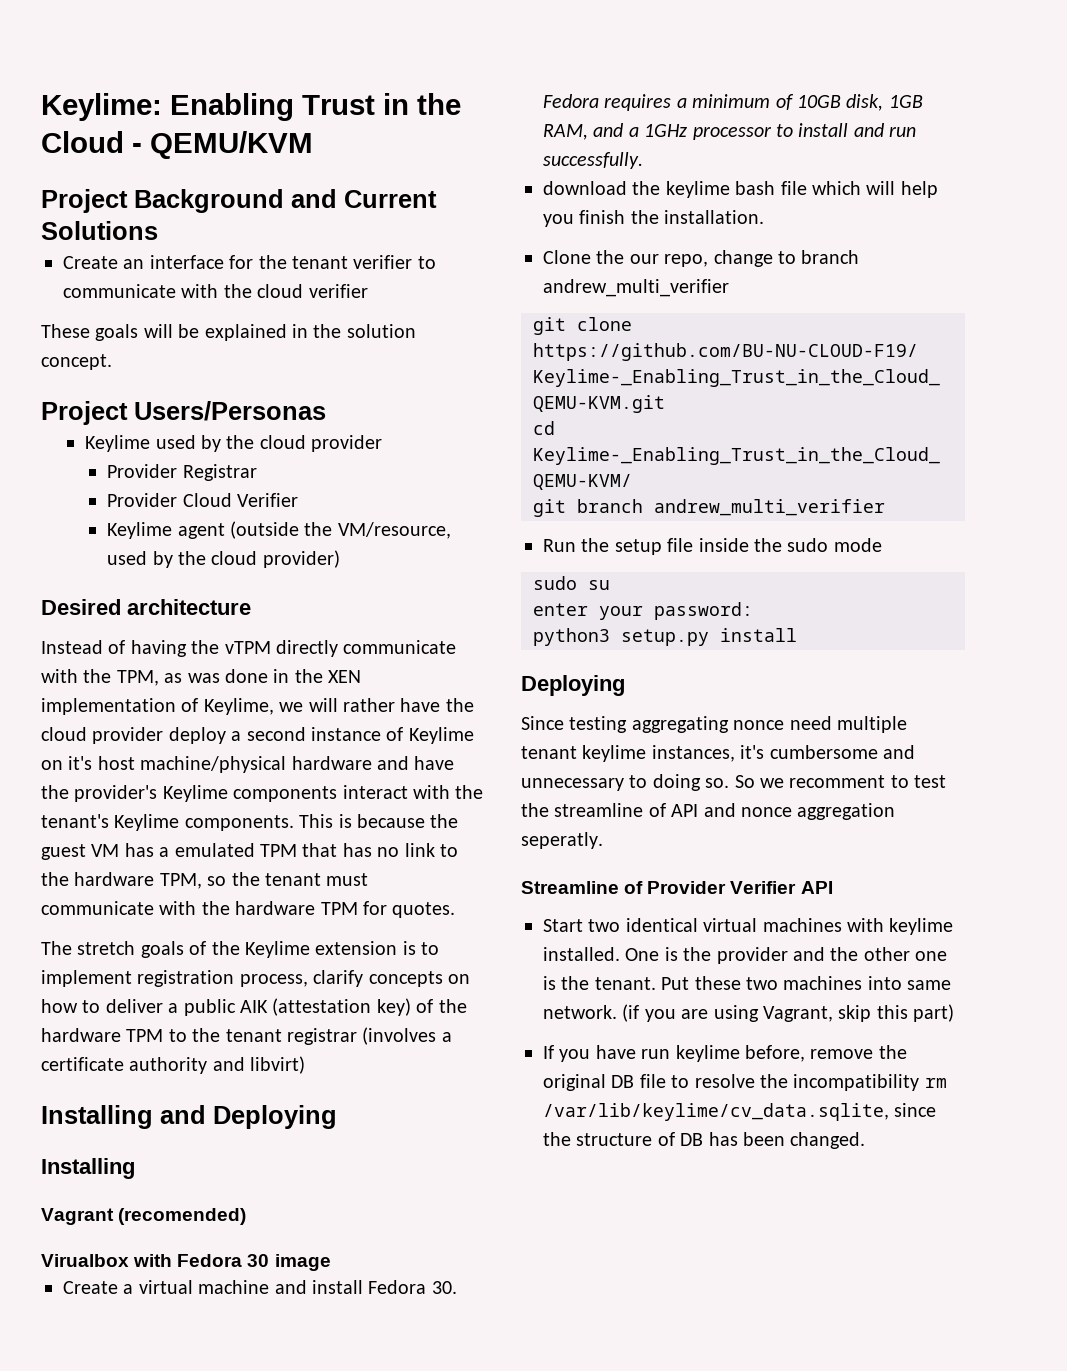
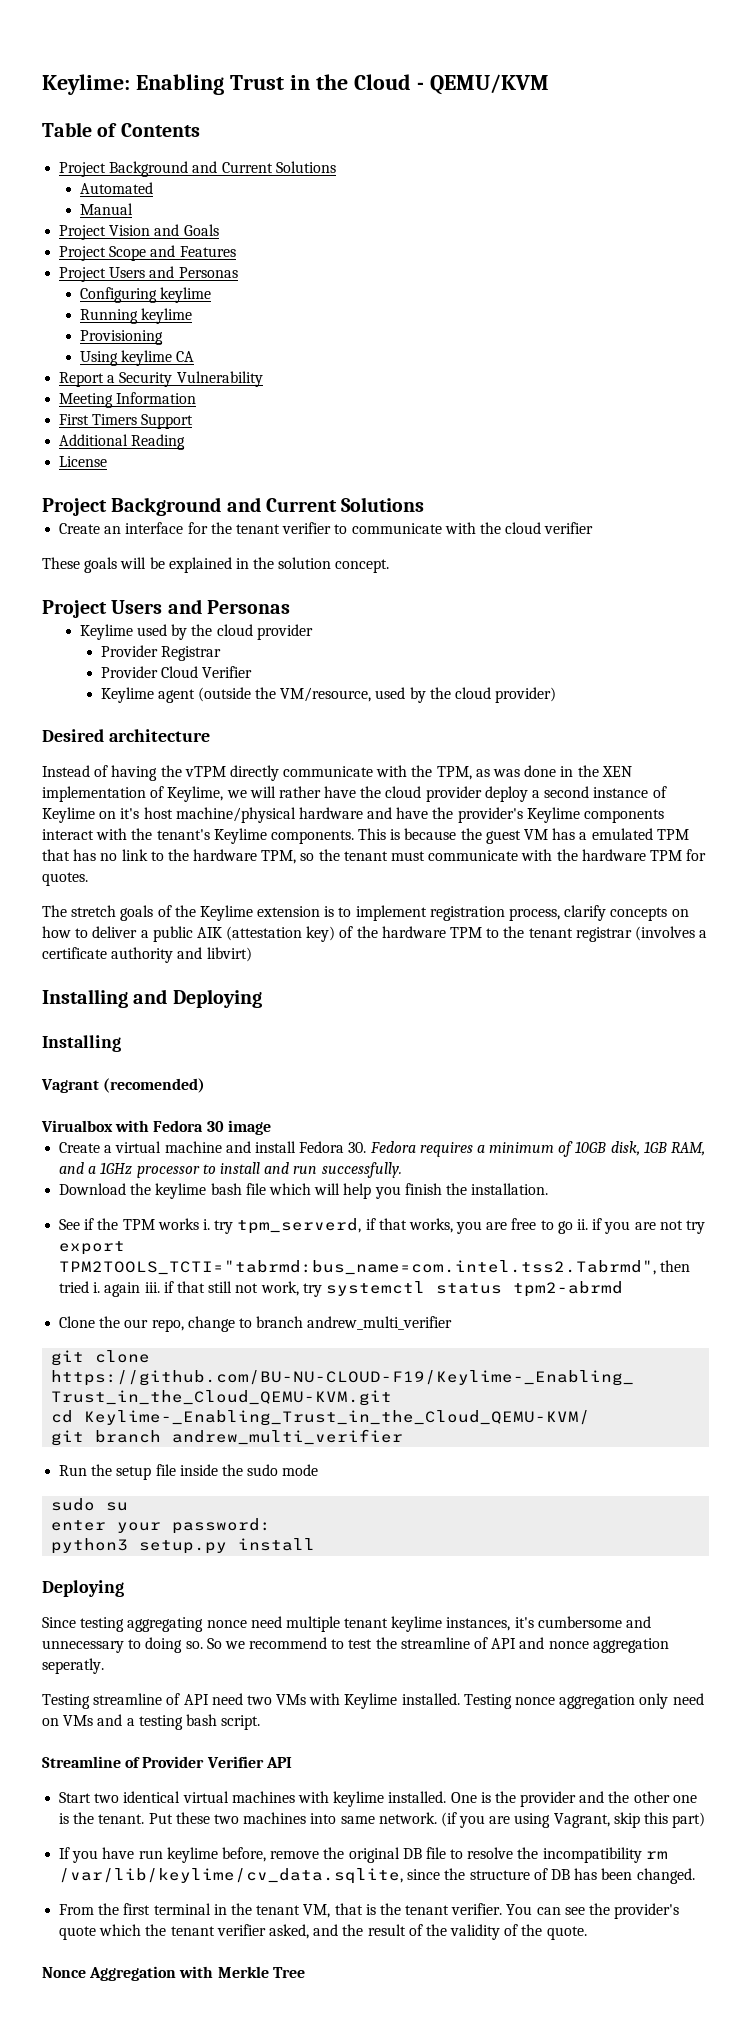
+ Table of Contents
+ Project Background and Current Solutions
+ Automated
+ Manual
+ Project Vision and Goals
+ Project Scope and Features
+ Project Users and Personas
+ Configuring keylime
+ Running keylime
+ Provisioning
+ Using keylime CA
+ Report a Security Vulnerability
+ Meeting Information
+ First Timers Support
+ Additional Reading
+ License
  These goals will be explained in the solution concept.
- Project Users/Personas
+ Project Users and Personas
- download the keylime bash file which will help you finish the installation.
+ Download the keylime bash file which will help you finish the installation.
+ See if the TPM works i. try tpm_serverd, if that works, you are free to go ii. if you are not try export TPM2TOOLS_TCTI="tabrmd:bus_name=com.intel.tss2.Tabrmd", then tried i. again iii. if that still not work, try systemctl status tpm2-abrmd
- So we recomment to test the streamline of API and nonce aggregation seperatly.
+ So we recommend to test the streamline of API and nonce aggregation seperatly.
+ Testing streamline of API need two VMs with Keylime installed. Testing nonce aggregation only need on VMs and a testing bash script.
+ From the first terminal in the tenant VM, that is the tenant verifier. You can see the provider's quote which the tenant verifier asked, and the result of the validity of the quote.
+ Nonce Aggregation with Merkle Tree

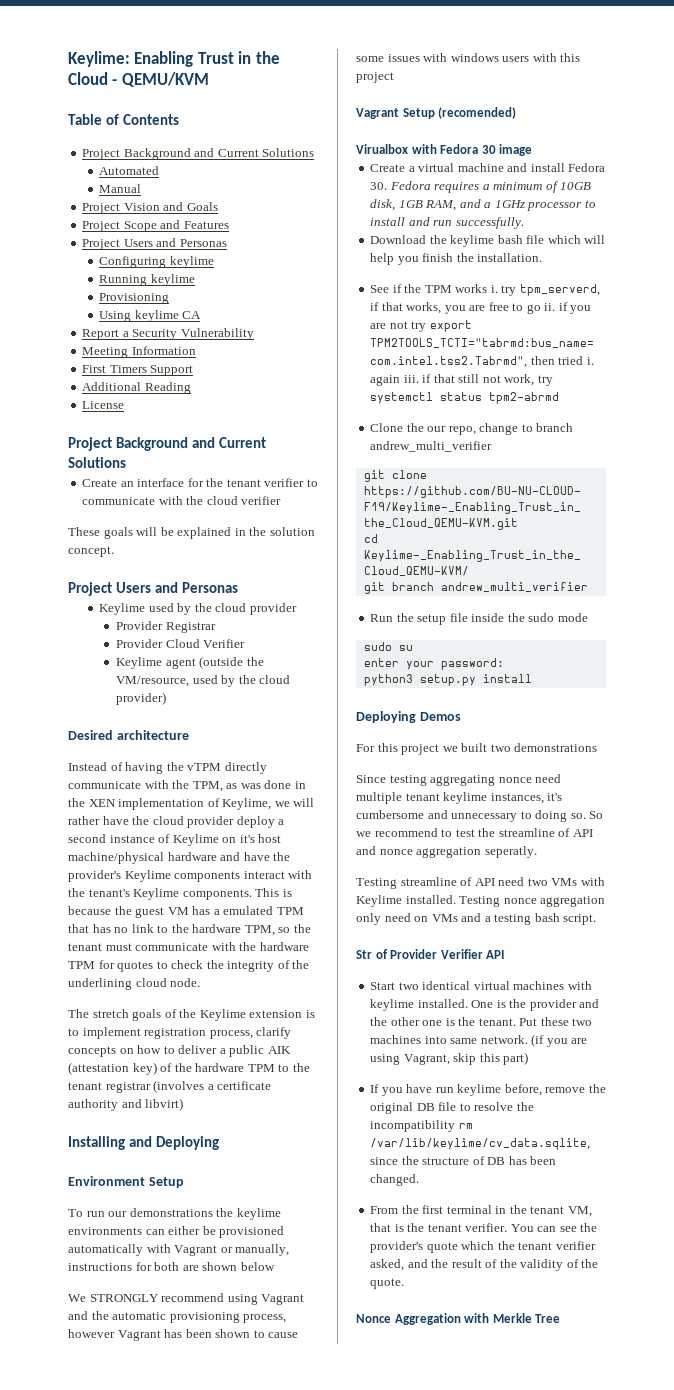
- This is because the guest VM has a emulated TPM that has no link to the hardware TPM, so the tenant must communicate with the hardware TPM for quotes.
+ This is because the guest VM has a emulated TPM that has no link to the hardware TPM, so the tenant must communicate with the hardware TPM for quotes to check the integrity of the underlining cloud node.
  Installing and Deploying
- Installing
- Vagrant (recomended)
+ Environment Setup
+ To run our demonstrations the keylime environments can either be provisioned automatically with Vagrant or manually, instructions for both are shown below
+ We STRONGLY recommend using Vagrant and the automatic provisioning process, however Vagrant has been shown to cause some issues with windows users with this project
+ Vagrant Setup (recomended)
  python3 setup.py install
- Deploying
+ Deploying Demos
+ For this project we built two demonstrations
- Streamline of Provider Verifier API
+ Str of Provider Verifier API

